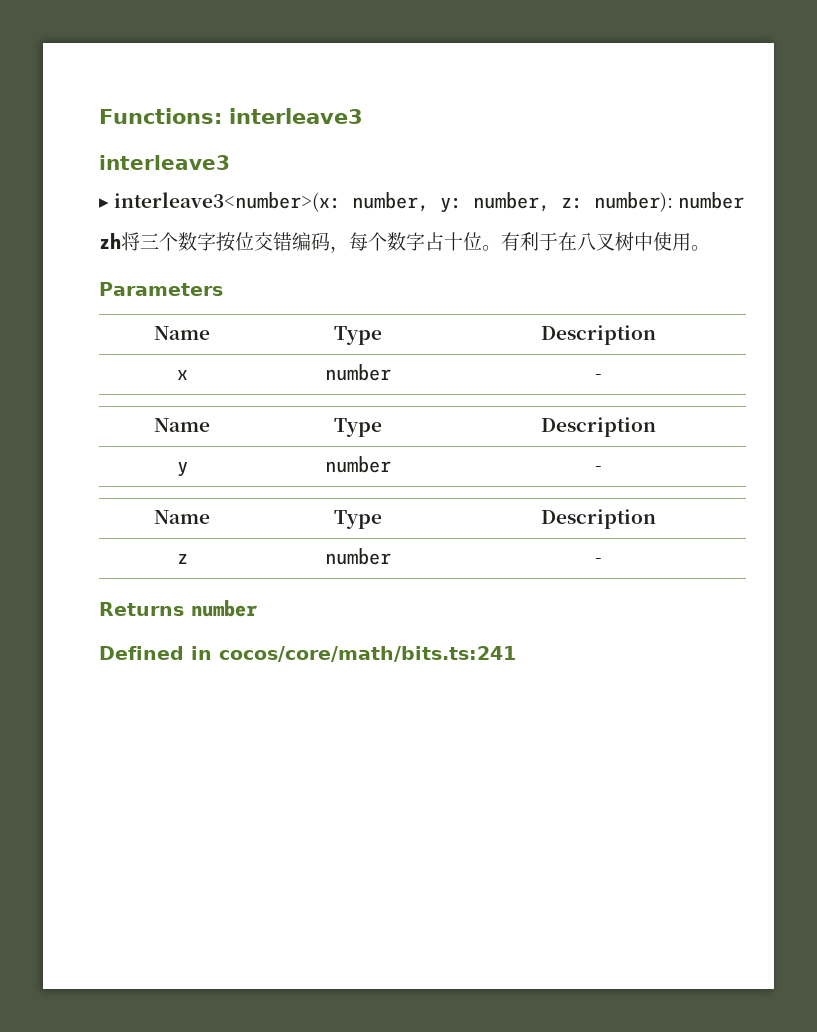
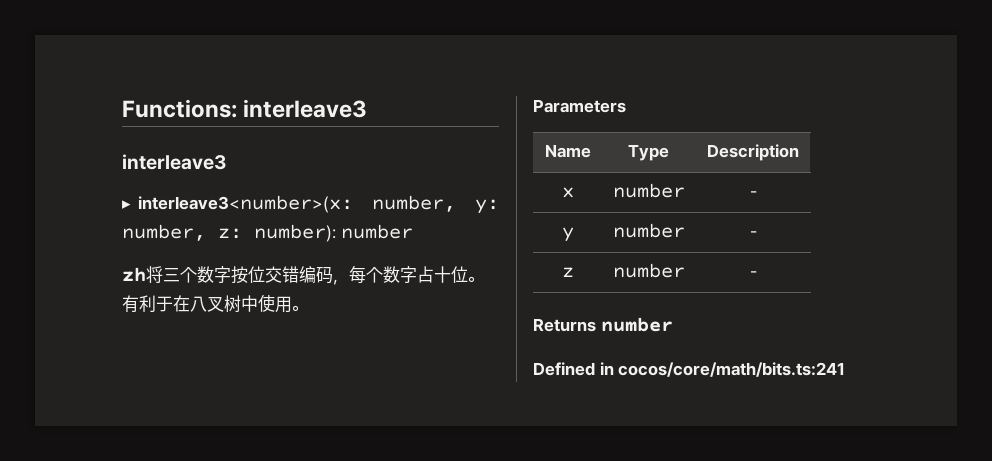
  x | number | -
- Name | Type | Description
  y | number | -
- Name | Type | Description

